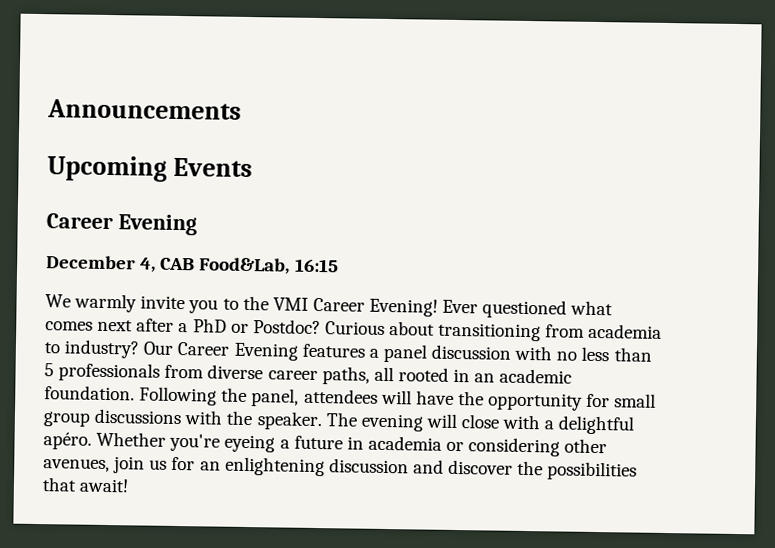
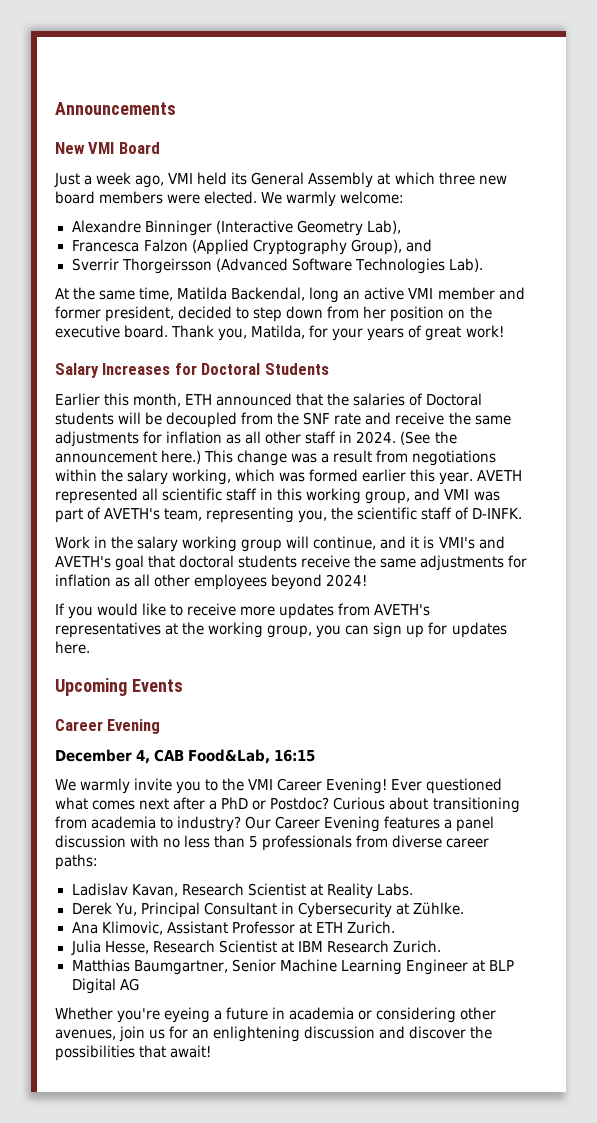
+ New VMI Board
+ Just a week ago, VMI held its General Assembly at which three new board members were elected. We warmly welcome:
+ Alexandre Binninger (Interactive Geometry Lab),
+ Francesca Falzon (Applied Cryptography Group), and
+ Sverrir Thorgeirsson (Advanced Software Technologies Lab).
+ At the same time, Matilda Backendal, long an active VMI member and former president, decided to step down from her position on the executive board. Thank you, Matilda, for your years of great work!
+ Salary Increases for Doctoral Students
+ Earlier this month, ETH announced that the salaries of Doctoral students will be decoupled from the SNF rate and receive the same adjustments for inflation as all other staff in 2024. (See the announcement here.) This change was a result from negotiations within the salary working, which was formed earlier this year. AVETH represented all scientific staff in this working group, and VMI was part of AVETH's team, representing you, the scientific staff of D-INFK.
+ Work in the salary working group will continue, and it is VMI's and AVETH's goal that doctoral students receive the same adjustments for inflation as all other employees beyond 2024!
+ If you would like to receive more updates from AVETH's representatives at the working group, you can sign up for updates here.
- Our Career Evening features a panel discussion with no less than 5 professionals from diverse career paths, all rooted in an academic foundation. Following the panel, attendees will have the opportunity for small group discussions with the speaker. The evening will close with a delightful apéro. Whether you're eyeing a future in academia or considering other avenues, join us for an enlightening discussion and discover the possibilities that await!
+ Our Career Evening features a panel discussion with no less than 5 professionals from diverse career paths:
+ Ladislav Kavan, Research Scientist at Reality Labs.
+ Derek Yu, Principal Consultant in Cybersecurity at Zühlke.
+ Ana Klimovic, Assistant Professor at ETH Zurich.
+ Julia Hesse, Research Scientist at IBM Research Zurich.
+ Matthias Baumgartner, Senior Machine Learning Engineer at BLP Digital AG
+ Whether you're eyeing a future in academia or considering other avenues, join us for an enlightening discussion and discover the possibilities that await!

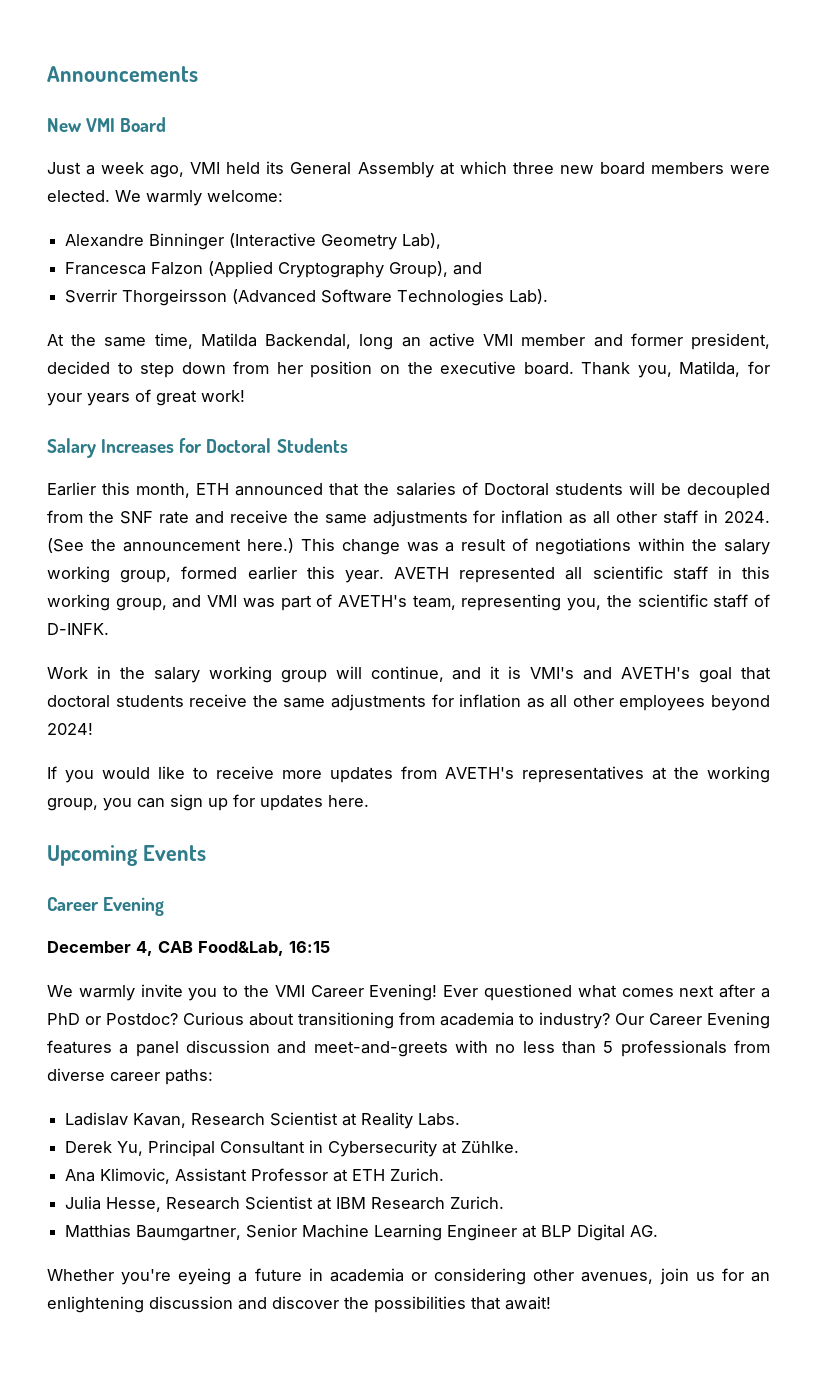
- This change was a result from negotiations within the salary working, which was formed earlier this year.
+ This change was a result of negotiations within the salary working group, formed earlier this year.
- Our Career Evening features a panel discussion with no less than 5 professionals from diverse career paths:
+ Our Career Evening features a panel discussion and meet-and-greets with no less than 5 professionals from diverse career paths:
- Matthias Baumgartner, Senior Machine Learning Engineer at BLP Digital AG
+ Matthias Baumgartner, Senior Machine Learning Engineer at BLP Digital AG.

